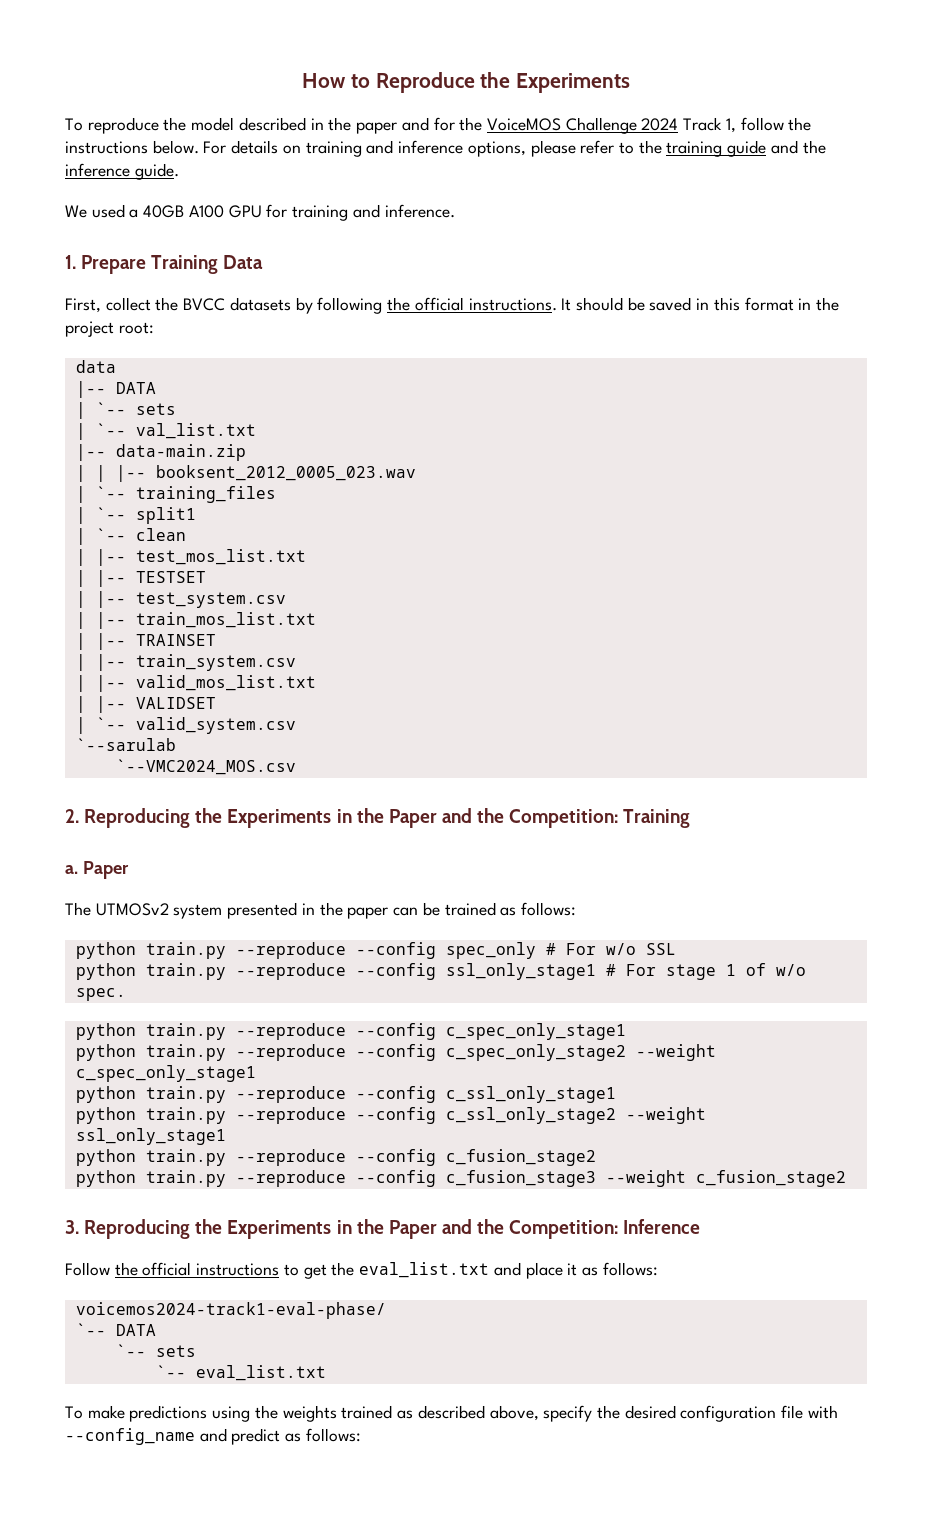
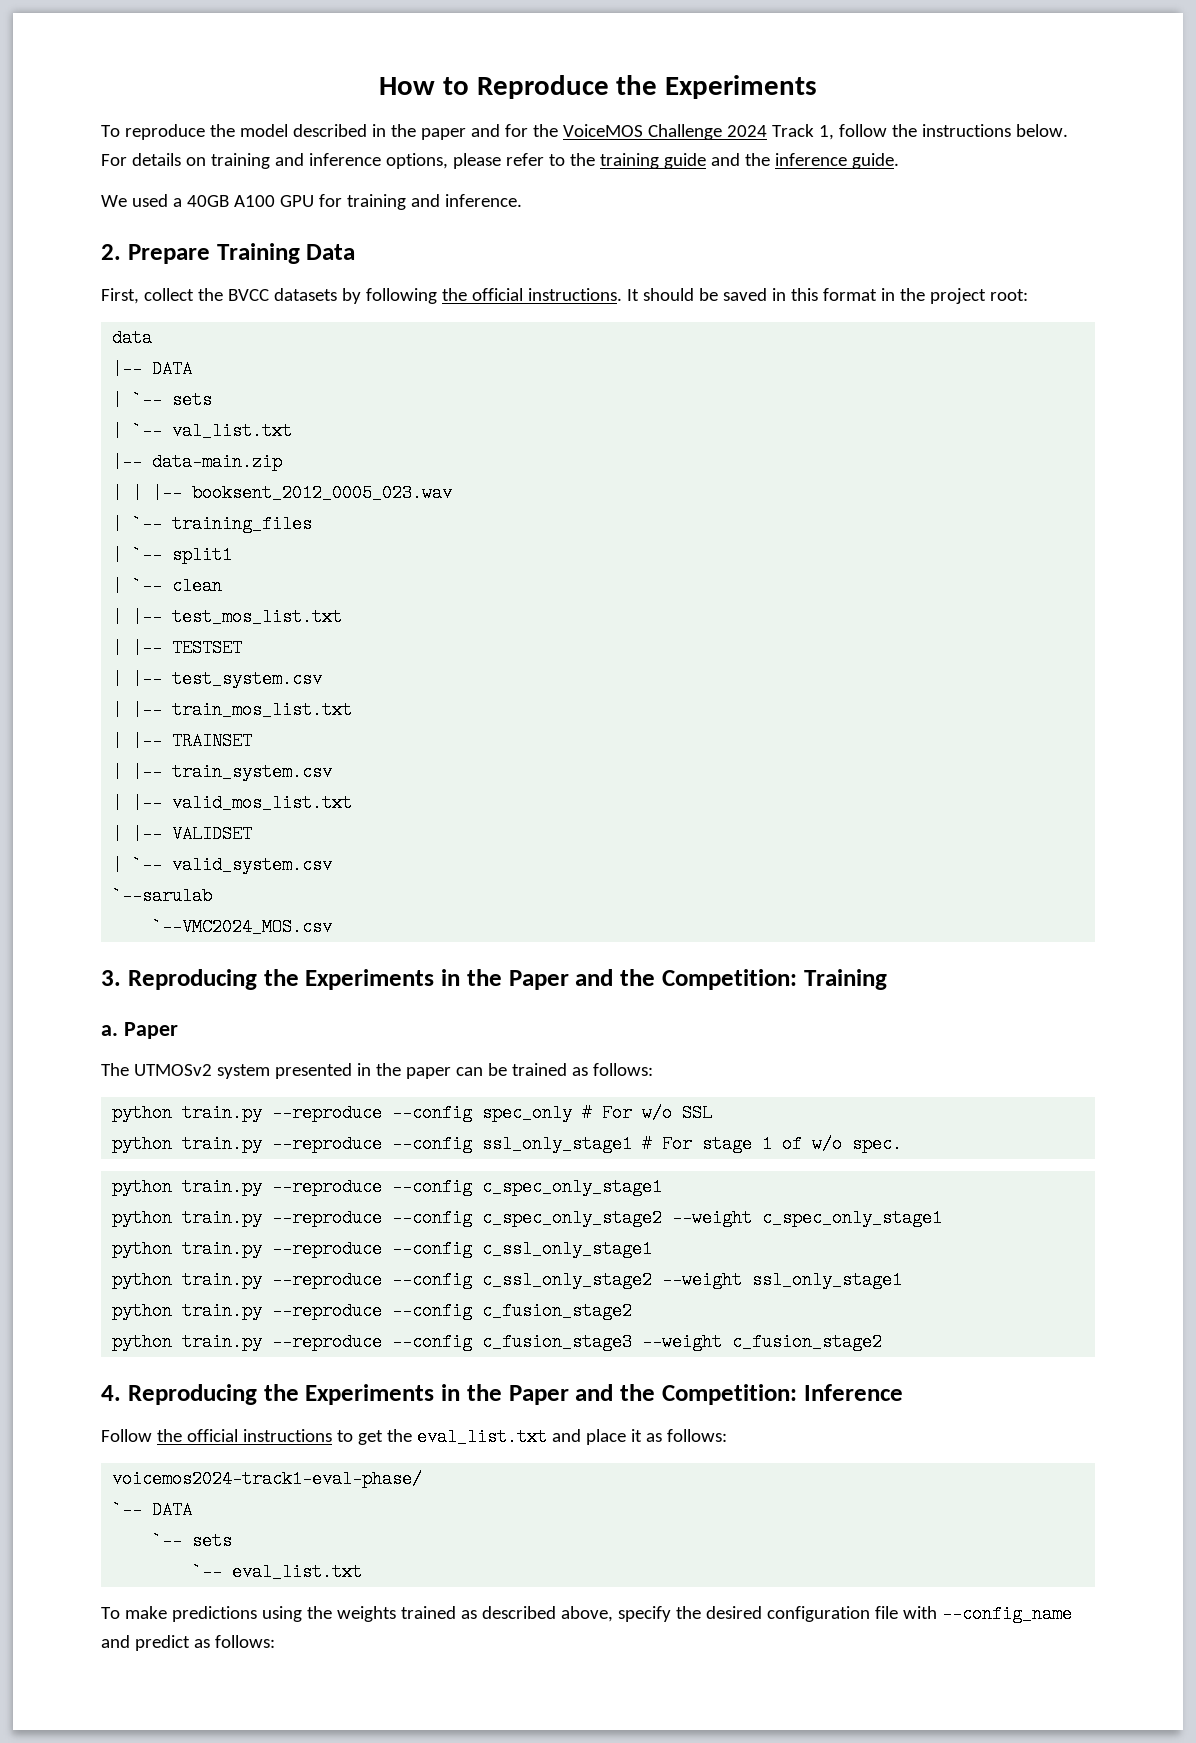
- 1. Prepare Training Data
+ 2. Prepare Training Data
- 2. Reproducing the Experiments in the Paper and the Competition: Training
+ 3. Reproducing the Experiments in the Paper and the Competition: Training
- 3. Reproducing the Experiments in the Paper and the Competition: Inference
+ 4. Reproducing the Experiments in the Paper and the Competition: Inference

